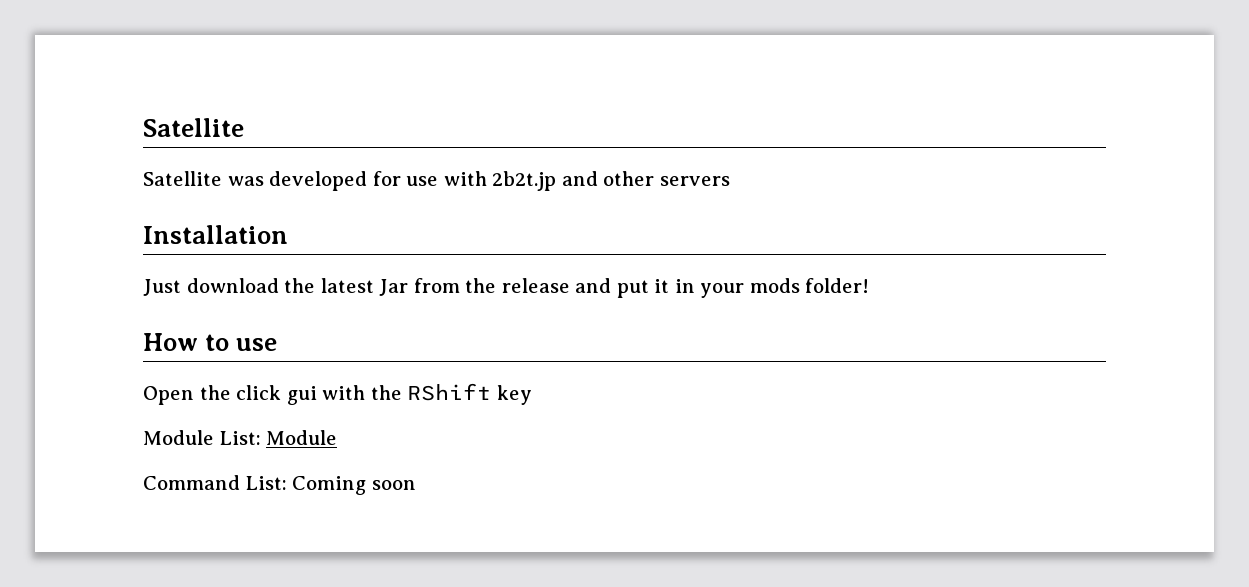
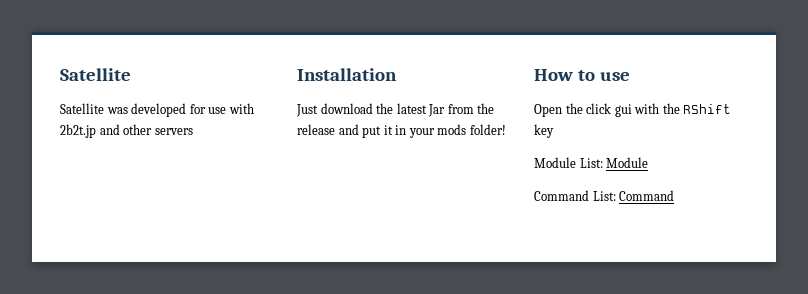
- Command List: Coming soon
+ Command List: Command

